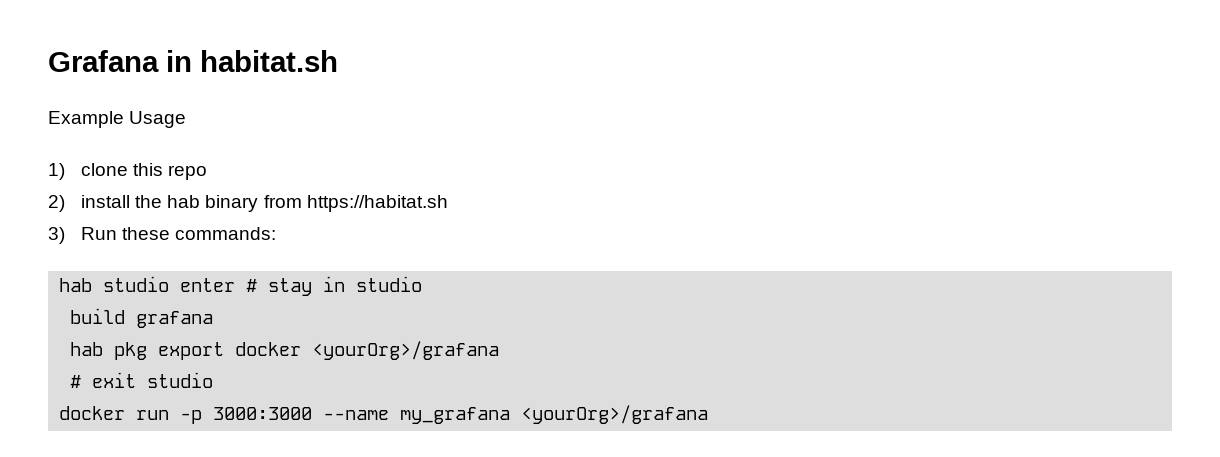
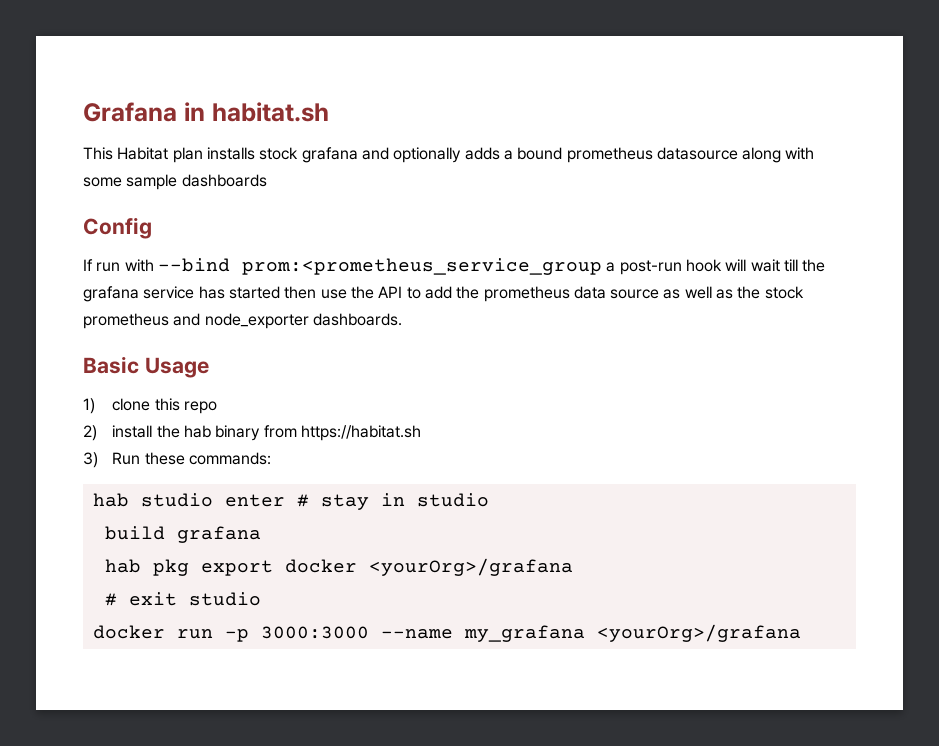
- Example Usage
+ This Habitat plan installs stock grafana and optionally adds a bound prometheus datasource along with some sample dashboards
+ Config
+ If run with --bind prom:<prometheus_service_group a post-run hook will wait till the grafana service has started then use the API to add the prometheus data source as well as the stock prometheus and node_exporter dashboards.
+ Basic Usage

